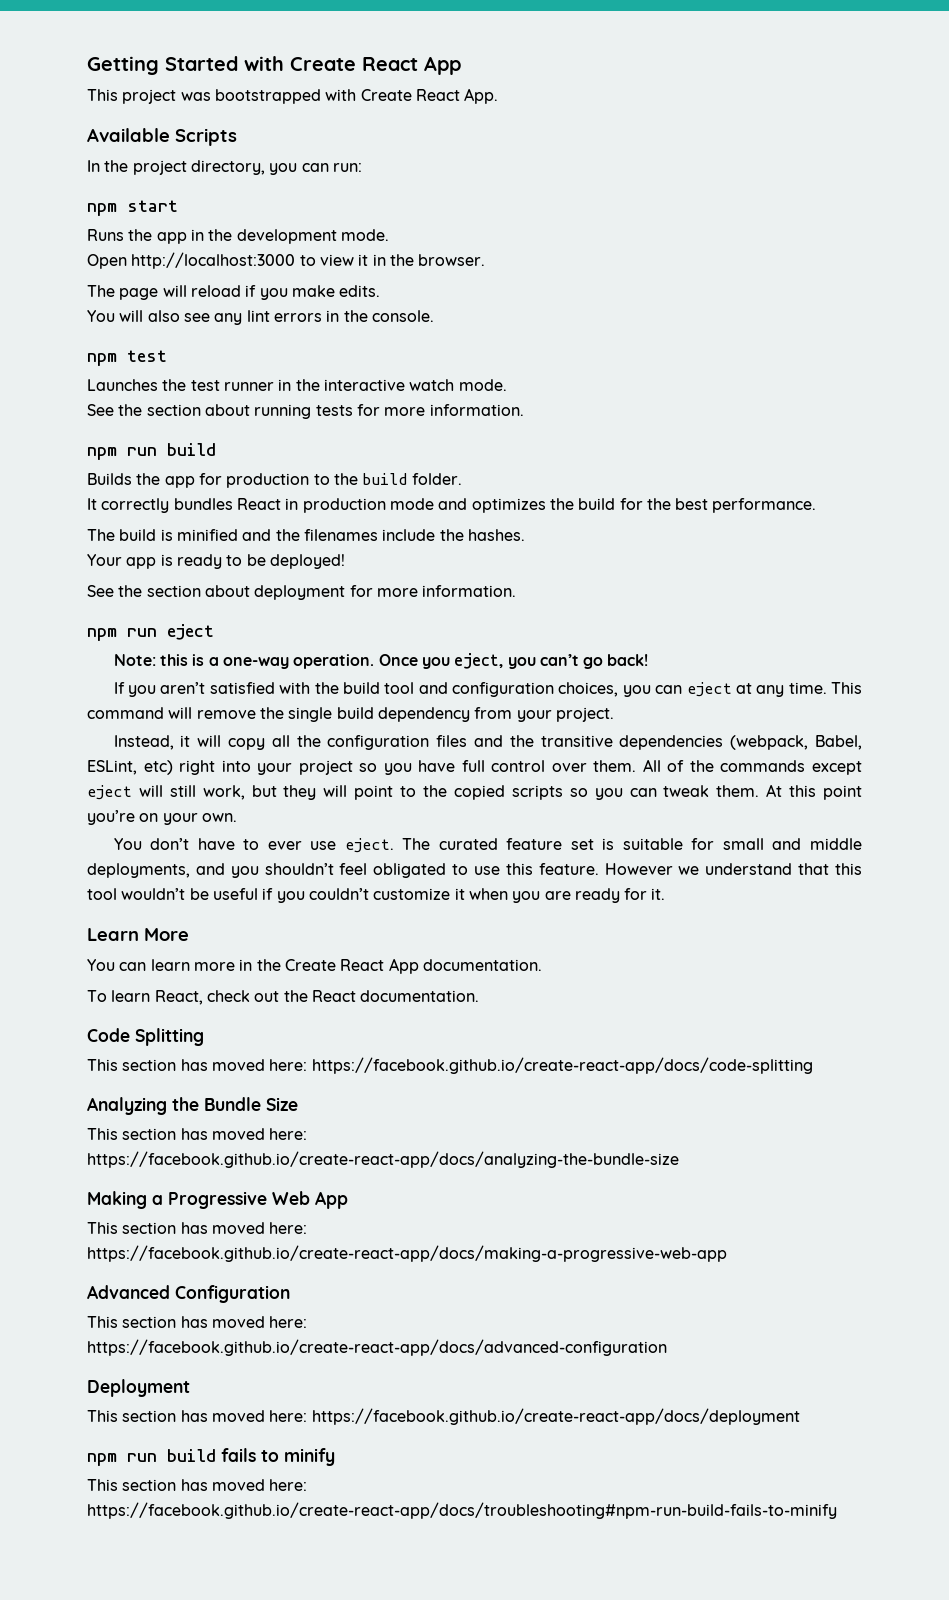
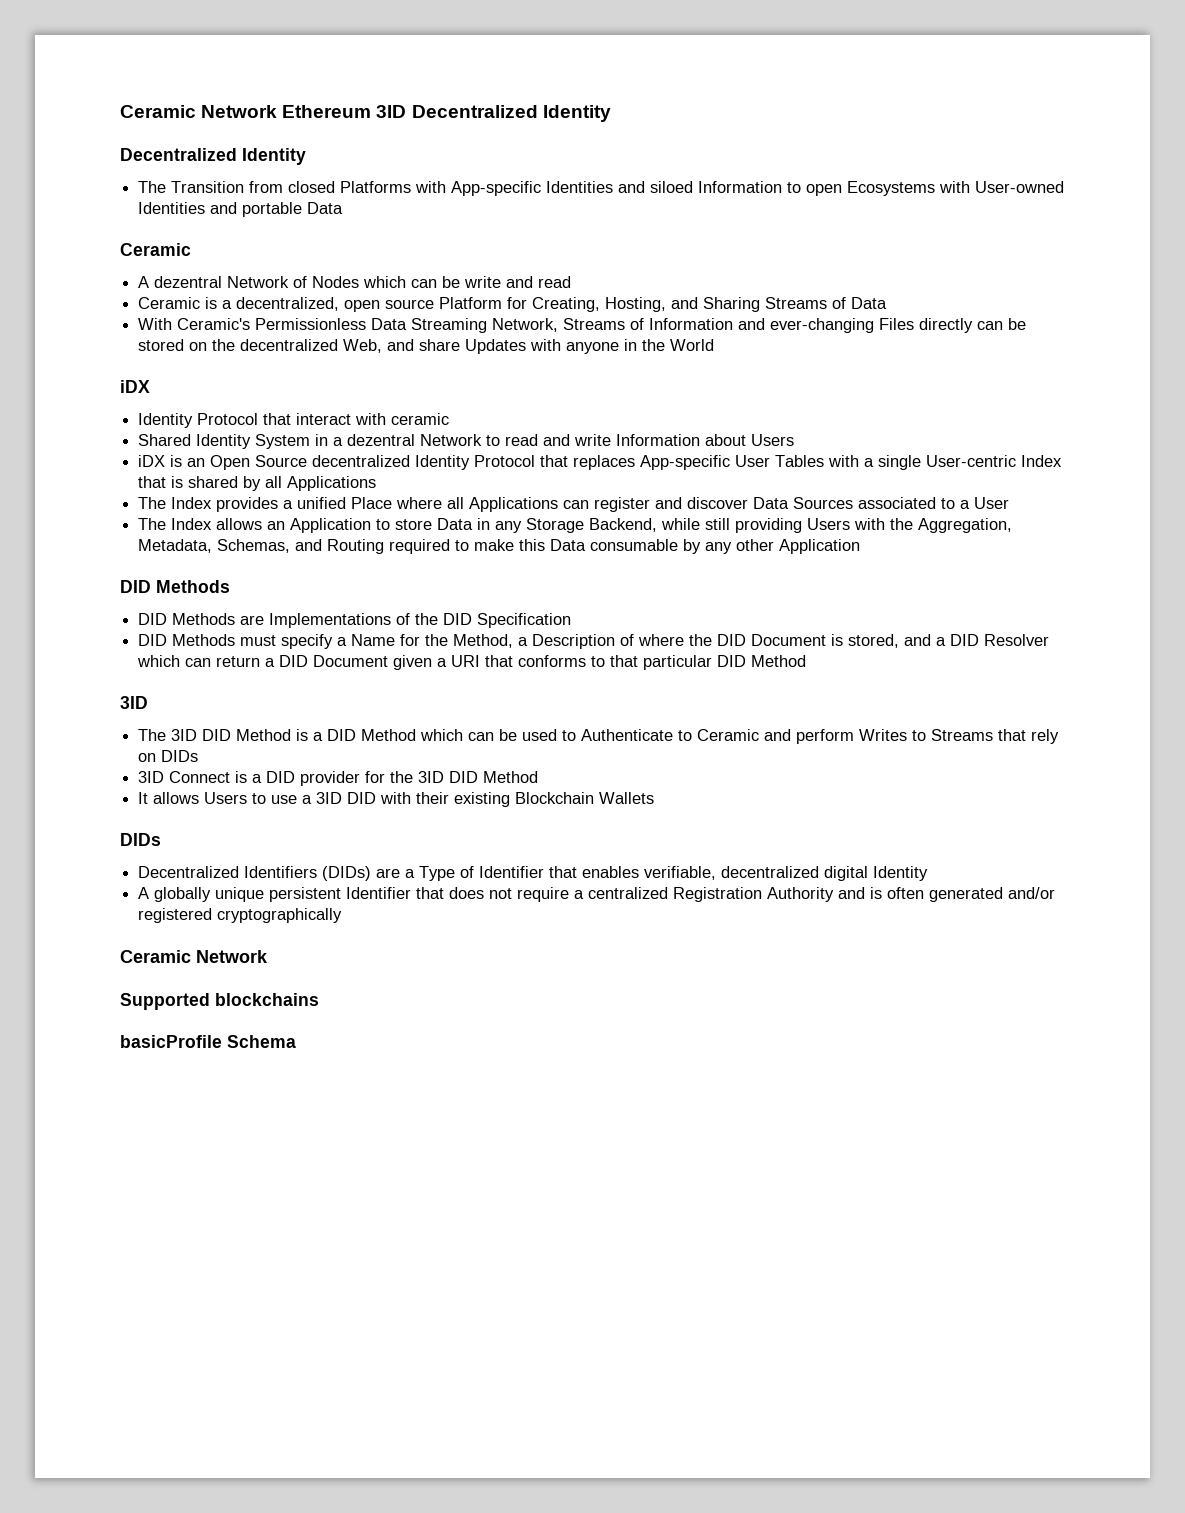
- Getting Started with Create React App
- This project was bootstrapped with Create React App.
- Available Scripts
- In the project directory, you can run:
- npm start
- Runs the app in the development mode.
- Open http://localhost:3000 to view it in the browser.
- The page will reload if you make edits.
- You will also see any lint errors in the console.
- npm test
- Launches the test runner in the interactive watch mode.
- See the section about running tests for more information.
- npm run build
- Builds the app for production to the build folder.
- It correctly bundles React in production mode and optimizes the build for the best performance.
- The build is minified and the filenames include the hashes.
- Your app is ready to be deployed!
- See the section about deployment for more information.
- npm run eject
- Note: this is a one-way operation. Once you eject, you can’t go back!
- If you aren’t satisfied with the build tool and configuration choices, you can eject at any time. This command will remove the single build dependency from your project.
- Instead, it will copy all the configuration files and the transitive dependencies (webpack, Babel, ESLint, etc) right into your project so you have full control over them. All of the commands except eject will still work, but they will point to the copied scripts so you can tweak them. At this point you’re on your own.
- You don’t have to ever use eject. The curated feature set is suitable for small and middle deployments, and you shouldn’t feel obligated to use this feature. However we understand that this tool wouldn’t be useful if you couldn’t customize it when you are ready for it.
- Learn More
- You can learn more in the Create React App documentation.
- To learn React, check out the React documentation.
- Code Splitting
- This section has moved here: https://facebook.github.io/create-react-app/docs/code-splitting
- Analyzing the Bundle Size
- This section has moved here: https://facebook.github.io/create-react-app/docs/analyzing-the-bundle-size
- Making a Progressive Web App
- This section has moved here: https://facebook.github.io/create-react-app/docs/making-a-progressive-web-app
- Advanced Configuration
- This section has moved here: https://facebook.github.io/create-react-app/docs/advanced-configuration
- Deployment
- This section has moved here: https://facebook.github.io/create-react-app/docs/deployment
- npm run build fails to minify
- This section has moved here: https://facebook.github.io/create-react-app/docs/troubleshooting#npm-run-build-fails-to-minify
+ Ceramic Network Ethereum 3ID Decentralized Identity
+ Decentralized Identity
+ The Transition from closed Platforms with App-specific Identities and siloed Information to open Ecosystems with User-owned Identities and portable Data
+ Ceramic
+ A dezentral Network of Nodes which can be write and read
+ Ceramic is a decentralized, open source Platform for Creating, Hosting, and Sharing Streams of Data
+ With Ceramic's Permissionless Data Streaming Network, Streams of Information and ever-changing Files directly can be stored on the decentralized Web, and share Updates with anyone in the World
+ iDX
+ Identity Protocol that interact with ceramic
+ Shared Identity System in a dezentral Network to read and write Information about Users
+ iDX is an Open Source decentralized Identity Protocol that replaces App-specific User Tables with a single User-centric Index that is shared by all Applications
+ The Index provides a unified Place where all Applications can register and discover Data Sources associated to a User
+ The Index allows an Application to store Data in any Storage Backend, while still providing Users with the Aggregation, Metadata, Schemas, and Routing required to make this Data consumable by any other Application
+ DID Methods
+ DID Methods are Implementations of the DID Specification
+ DID Methods must specify a Name for the Method, a Description of where the DID Document is stored, and a DID Resolver which can return a DID Document given a URI that conforms to that particular DID Method
+ 3ID
+ The 3ID DID Method is a DID Method which can be used to Authenticate to Ceramic and perform Writes to Streams that rely on DIDs
+ 3ID Connect is a DID provider for the 3ID DID Method
+ It allows Users to use a 3ID DID with their existing Blockchain Wallets
+ DIDs
+ Decentralized Identifiers (DIDs) are a Type of Identifier that enables verifiable, decentralized digital Identity
+ A globally unique persistent Identifier that does not require a centralized Registration Authority and is often generated and/or registered cryptographically
+ Ceramic Network
+ Supported blockchains
+ basicProfile Schema

